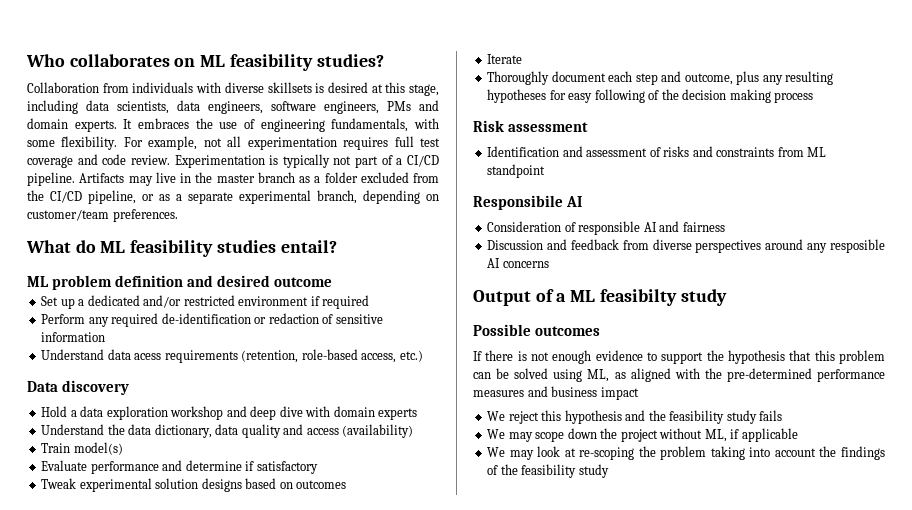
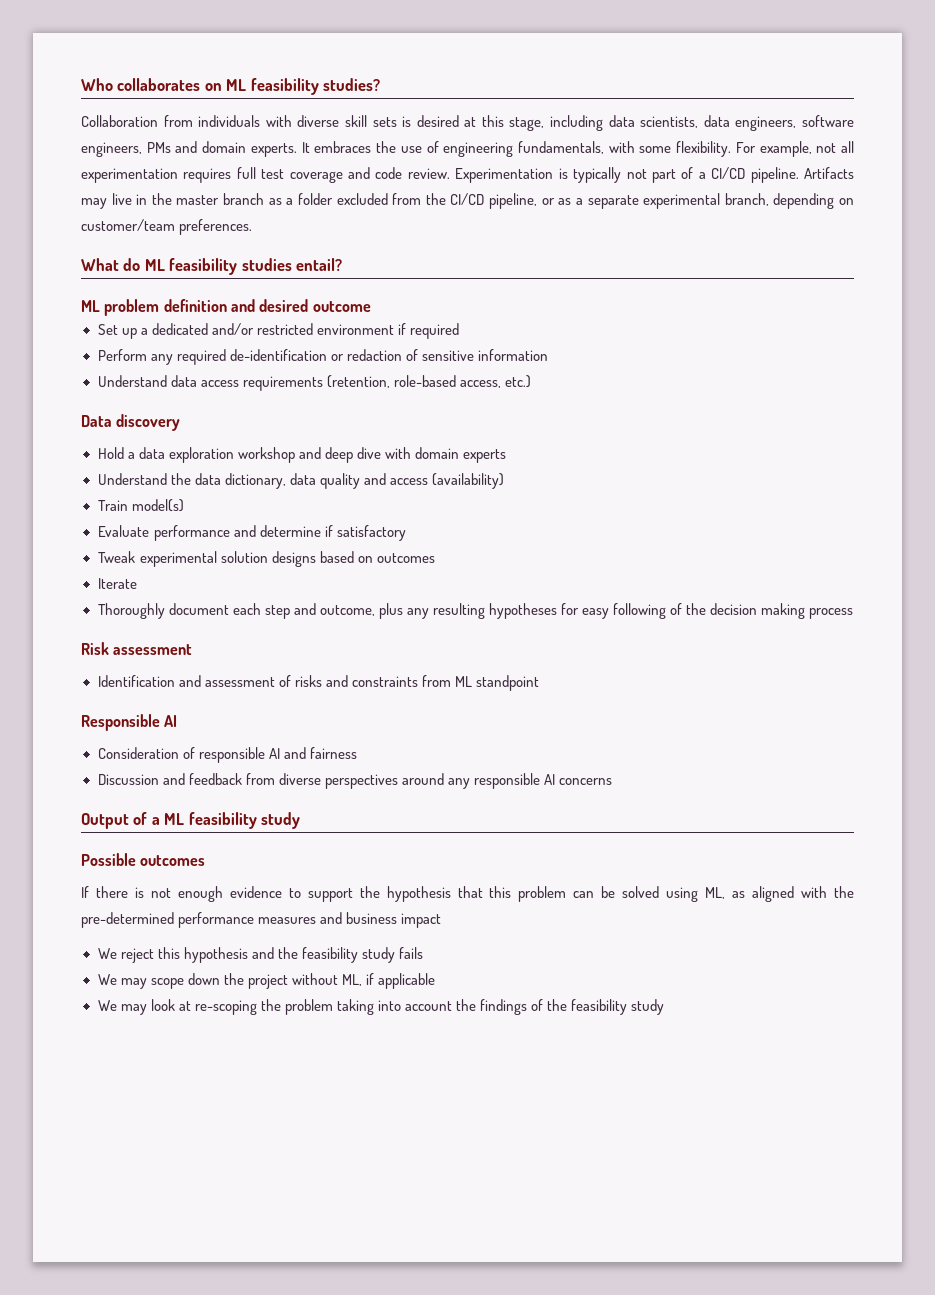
- Collaboration from individuals with diverse skillsets is desired at this stage, including data scientists, data engineers, software engineers, PMs and domain experts.
+ Collaboration from individuals with diverse skill sets is desired at this stage, including data scientists, data engineers, software engineers, PMs and domain experts.
- Understand data acess requirements (retention, role-based access, etc.)
+ Understand data access requirements (retention, role-based access, etc.)
- Responsibile AI
+ Responsible AI
- Discussion and feedback from diverse perspectives around any resposible AI concerns
+ Discussion and feedback from diverse perspectives around any responsible AI concerns
- Output of a ML feasibilty study
+ Output of a ML feasibility study

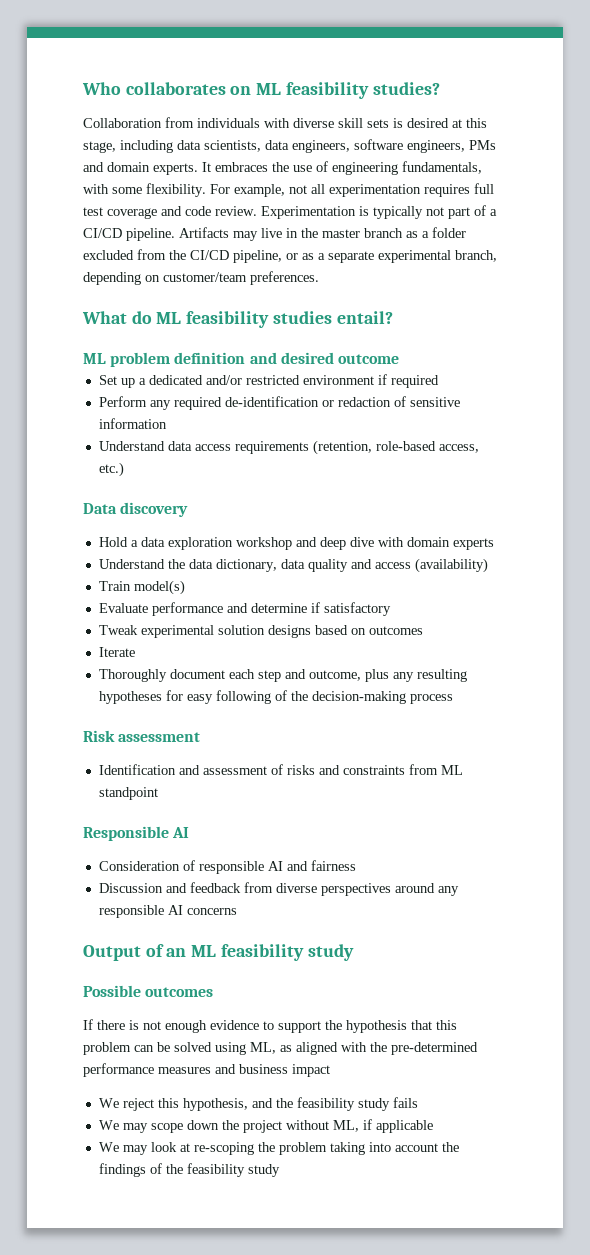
- Thoroughly document each step and outcome, plus any resulting hypotheses for easy following of the decision making process
+ Thoroughly document each step and outcome, plus any resulting hypotheses for easy following of the decision-making process
- Output of a ML feasibility study
+ Output of an ML feasibility study
- We reject this hypothesis and the feasibility study fails
+ We reject this hypothesis, and the feasibility study fails

